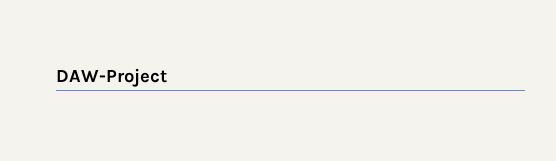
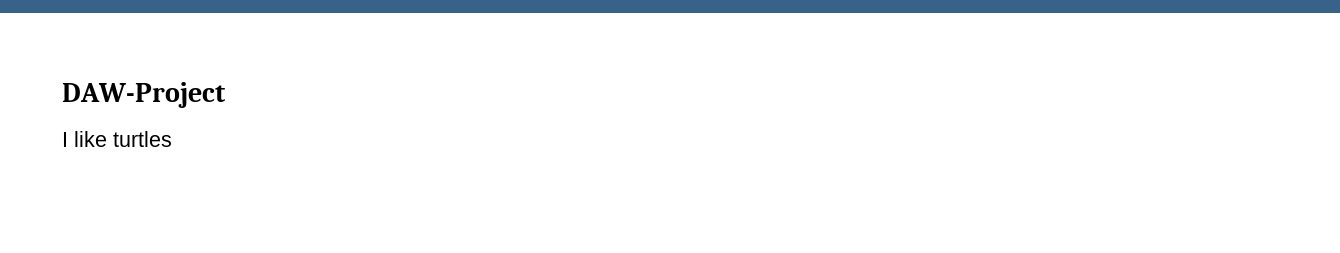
+ I like turtles

